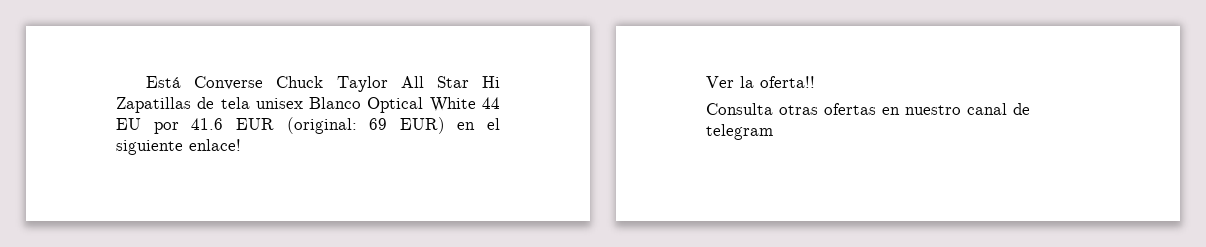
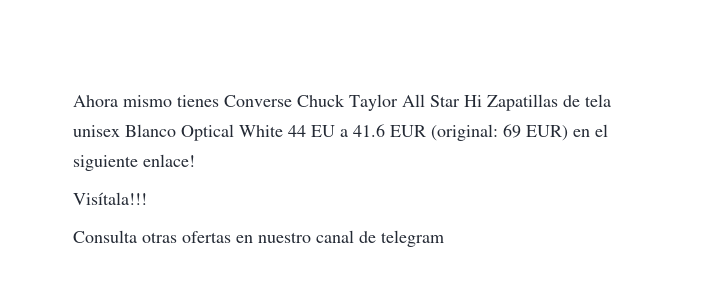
- Está Converse Chuck Taylor All Star Hi Zapatillas de tela unisex Blanco Optical White 44 EU por 41.6 EUR (original: 69 EUR) en el siguiente enlace!
+ Ahora mismo tienes Converse Chuck Taylor All Star Hi Zapatillas de tela unisex Blanco Optical White 44 EU a 41.6 EUR (original: 69 EUR) en el siguiente enlace!
- Ver la oferta!!
+ Visítala!!!

